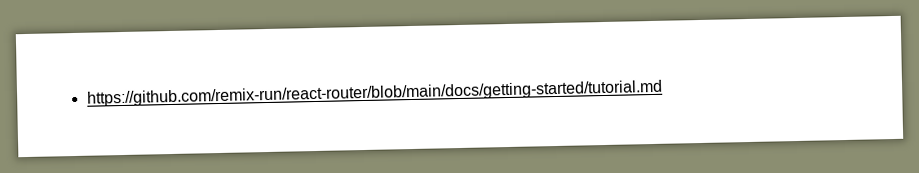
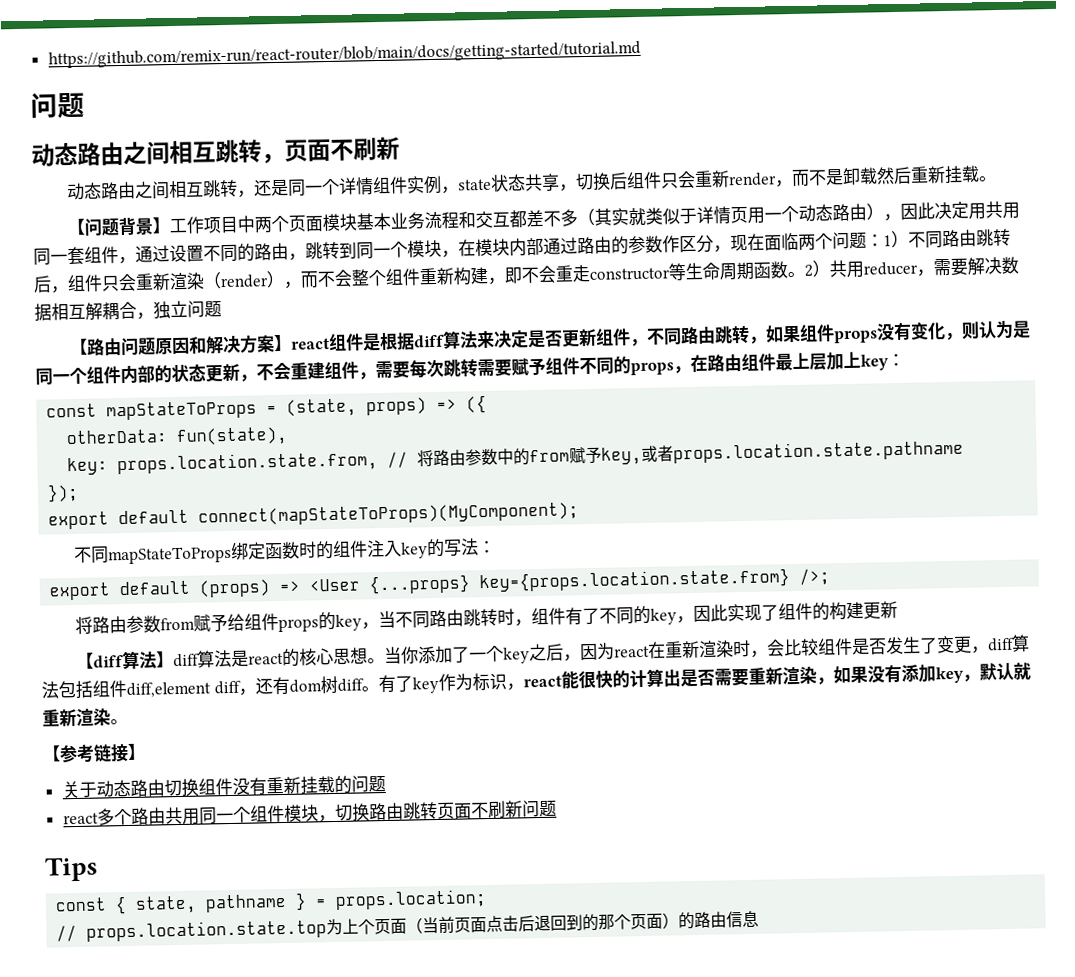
  https://github.com/remix-run/react-router/blob/main/docs/getting-started/tutorial.md
+ 问题
+ 动态路由之间相互跳转，页面不刷新
+ 动态路由之间相互跳转，还是同一个详情组件实例，state状态共享，切换后组件只会重新render，而不是卸载然后重新挂载。
+ 【问题背景】工作项目中两个页面模块基本业务流程和交互都差不多（其实就类似于详情页用一个动态路由），因此决定用共用同一套组件，通过设置不同的路由，跳转到同一个模块，在模块内部通过路由的参数作区分，现在面临两个问题：1）不同路由跳转后，组件只会重新渲染（render），而不会整个组件重新构建，即不会重走constructor等生命周期函数。2）共用reducer，需要解决数据相互解耦合，独立问题
+ 【路由问题原因和解决方案】react组件是根据diff算法来决定是否更新组件，不同路由跳转，如果组件props没有变化，则认为是同一个组件内部的状态更新，不会重建组件，需要每次跳转需要赋予组件不同的props，在路由组件最上层加上key：
+ const mapStateToProps = (state, props) => ({
+ otherData: fun(state),
+ key: props.location.state.from, // 将路由参数中的from赋予key,或者props.location.state.pathname
+ });
+ export default connect(mapStateToProps)(MyComponent);
+ 不同mapStateToProps绑定函数时的组件注入key的写法：
+ export default (props) => <User {...props} key={props.location.state.from} />;
+ 将路由参数from赋予给组件props的key，当不同路由跳转时，组件有了不同的key，因此实现了组件的构建更新
+ 【diff算法】diff算法是react的核心思想。当你添加了一个key之后，因为react在重新渲染时，会比较组件是否发生了变更，diff算法包括组件diff,element diff，还有dom树diff。有了key作为标识，react能很快的计算出是否需要重新渲染，如果没有添加key，默认就重新渲染。
+ 【参考链接】
+ 关于动态路由切换组件没有重新挂载的问题
+ react多个路由共用同一个组件模块，切换路由跳转页面不刷新问题
+ Tips
+ const { state, pathname } = props.location;
+ // props.location.state.top为上个页面（当前页面点击后退回到的那个页面）的路由信息

